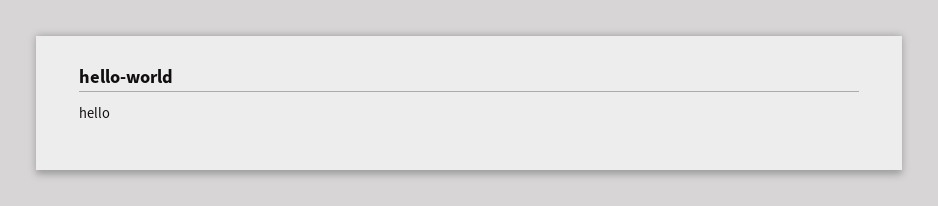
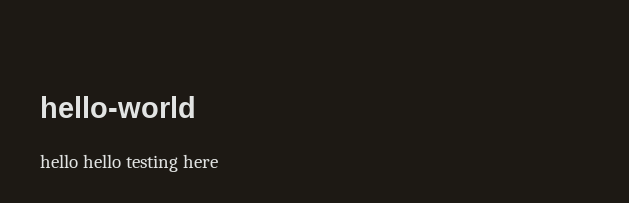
- hello
+ hello hello testing here

